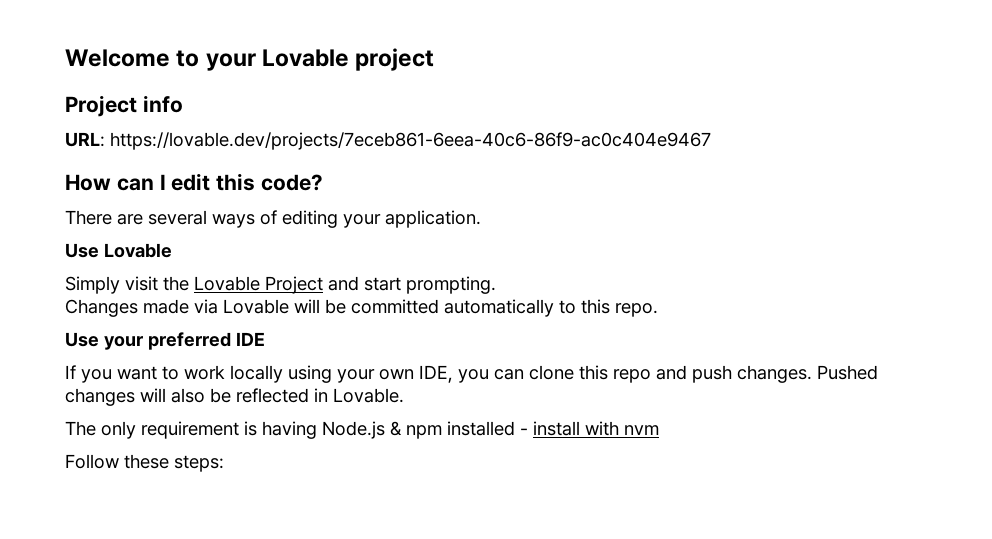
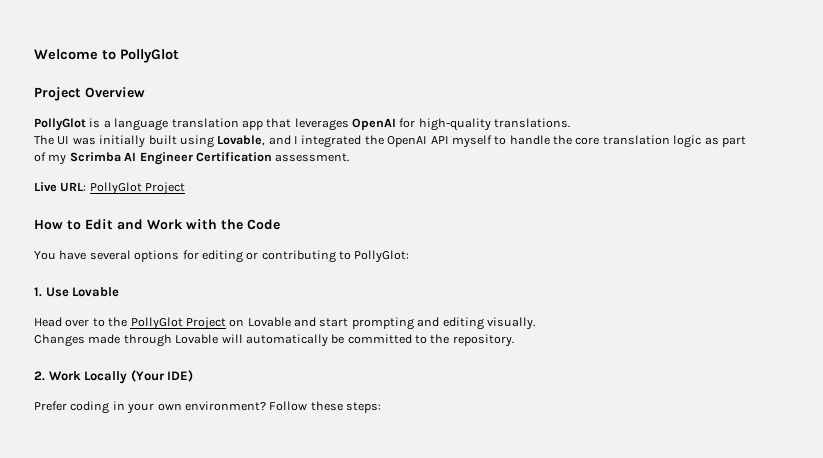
- Welcome to your Lovable project
- Project info
- URL: https://lovable.dev/projects/7eceb861-6eea-40c6-86f9-ac0c404e9467
- How can I edit this code?
- There are several ways of editing your application.
- Use Lovable
- Simply visit the Lovable Project and start prompting.
+ Welcome to PollyGlot
+ Project Overview
+ PollyGlot is a language translation app that leverages OpenAI for high-quality translations.
+ The UI was initially built using Lovable, and I integrated the OpenAI API myself to handle the core translation logic as part of my Scrimba AI Engineer Certification assessment.
+ Live URL: PollyGlot Project
+ How to Edit and Work with the Code
+ You have several options for editing or contributing to PollyGlot:
+ 1. Use Lovable
+ Head over to the PollyGlot Project on Lovable and start prompting and editing visually.
- Changes made via Lovable will be committed automatically to this repo.
- Use your preferred IDE
- If you want to work locally using your own IDE, you can clone this repo and push changes. Pushed changes will also be reflected in Lovable.
- The only requirement is having Node.js & npm installed - install with nvm
- Follow these steps:
+ Changes made through Lovable will automatically be committed to the repository.
+ 2. Work Locally (Your IDE)
+ Prefer coding in your own environment? Follow these steps:

